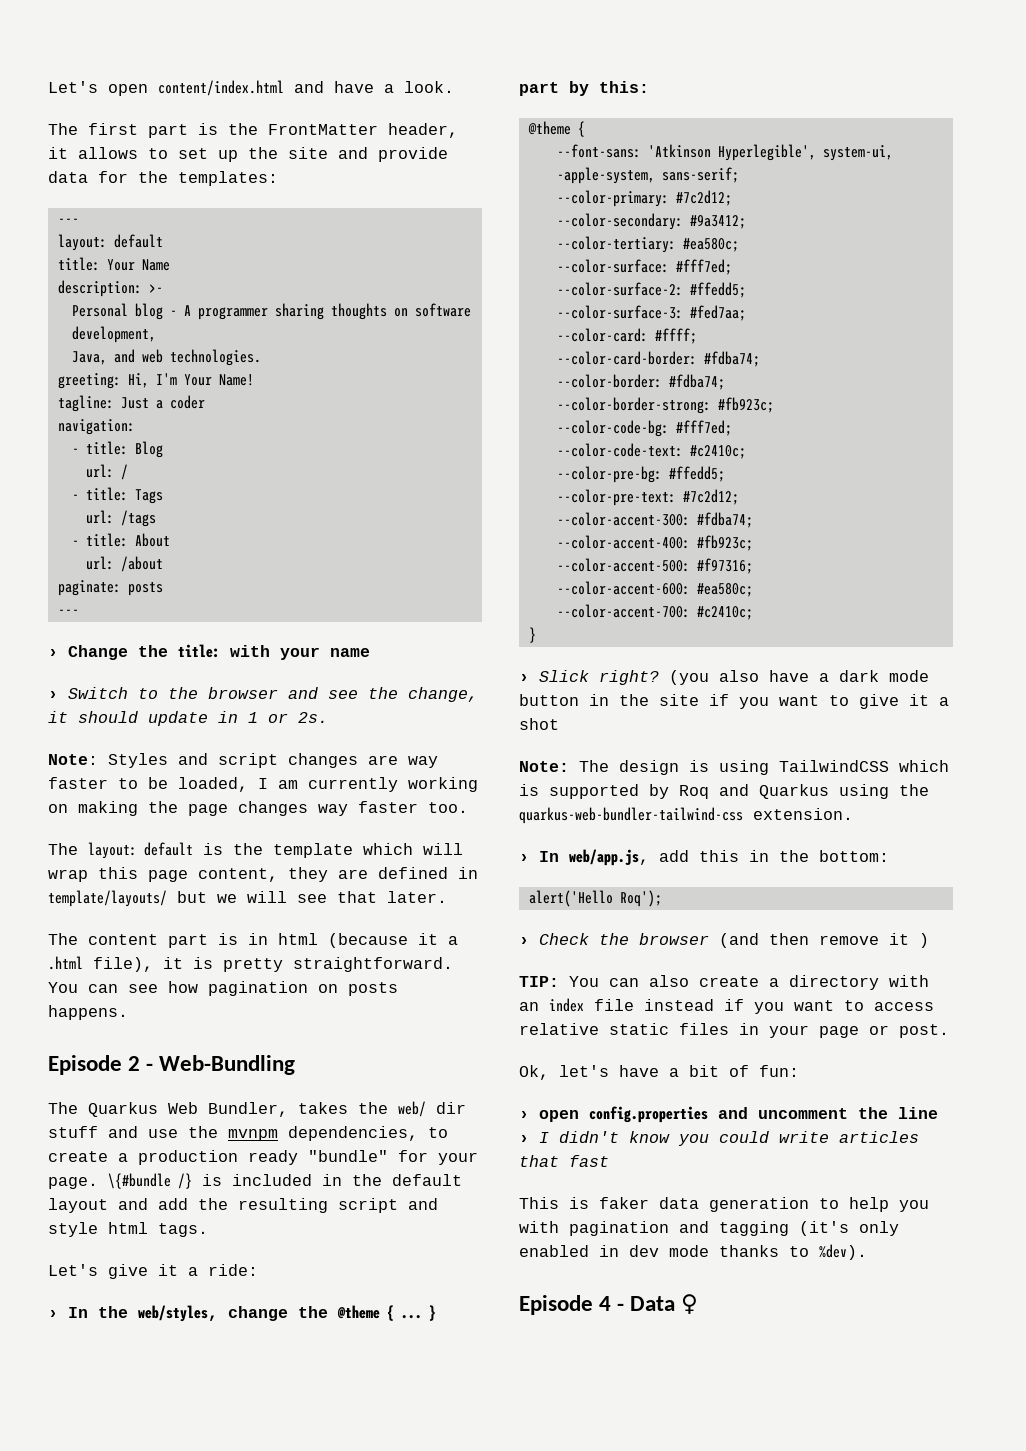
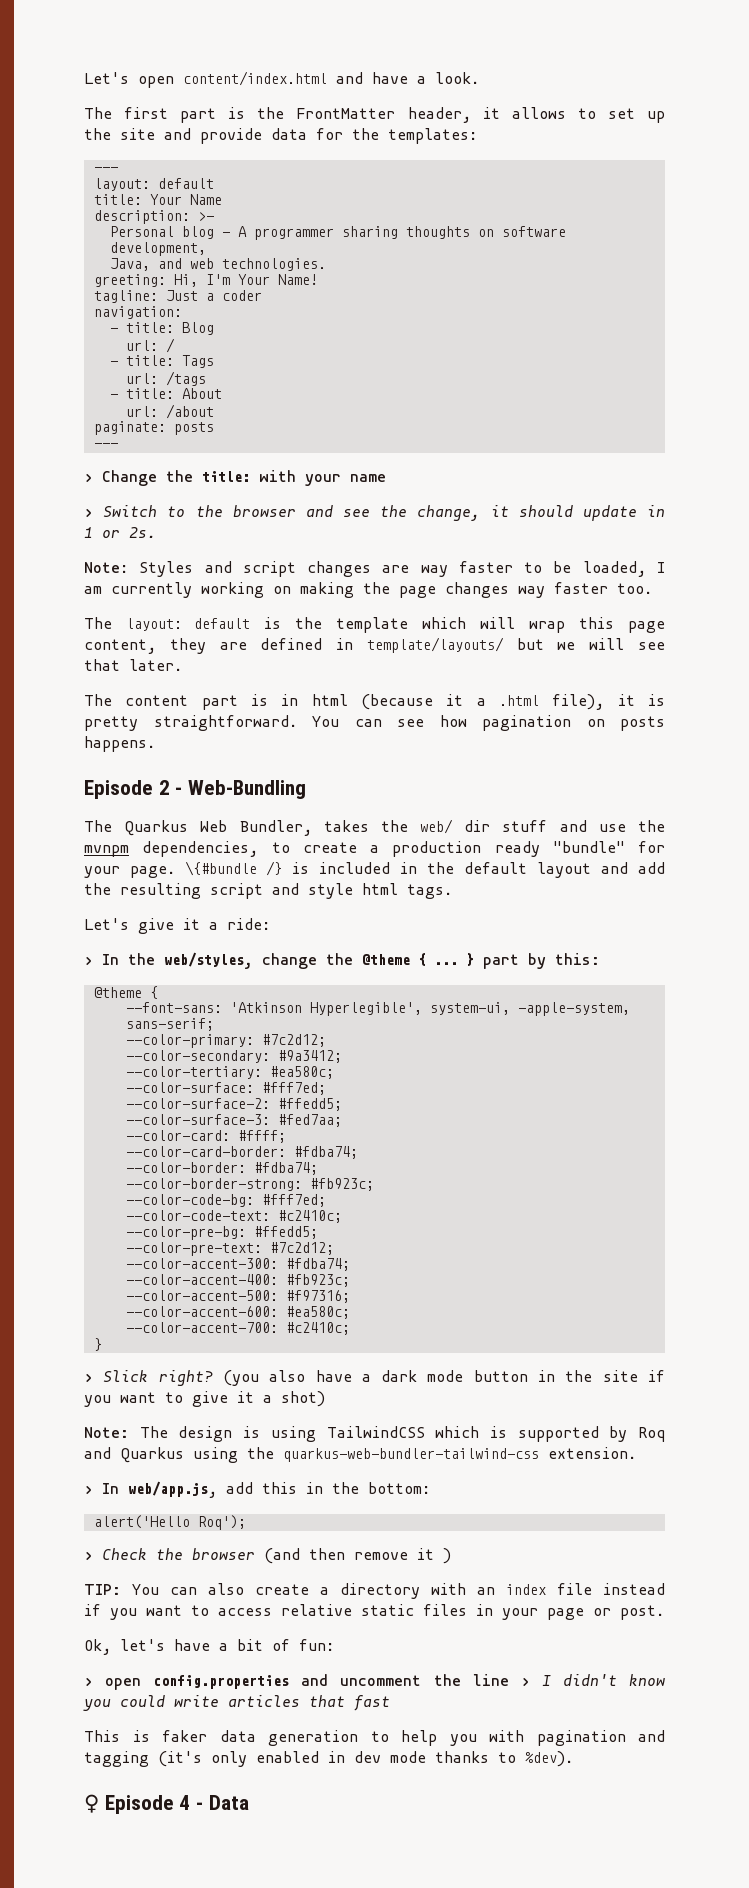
- (you also have a dark mode button in the site if you want to give it a shot
+ (you also have a dark mode button in the site if you want to give it a shot)
- Episode 4 - Data ♀
+ ♀ Episode 4 - Data

